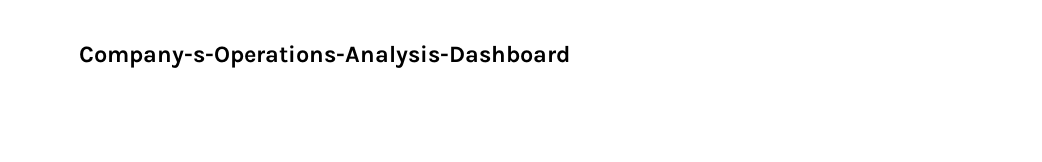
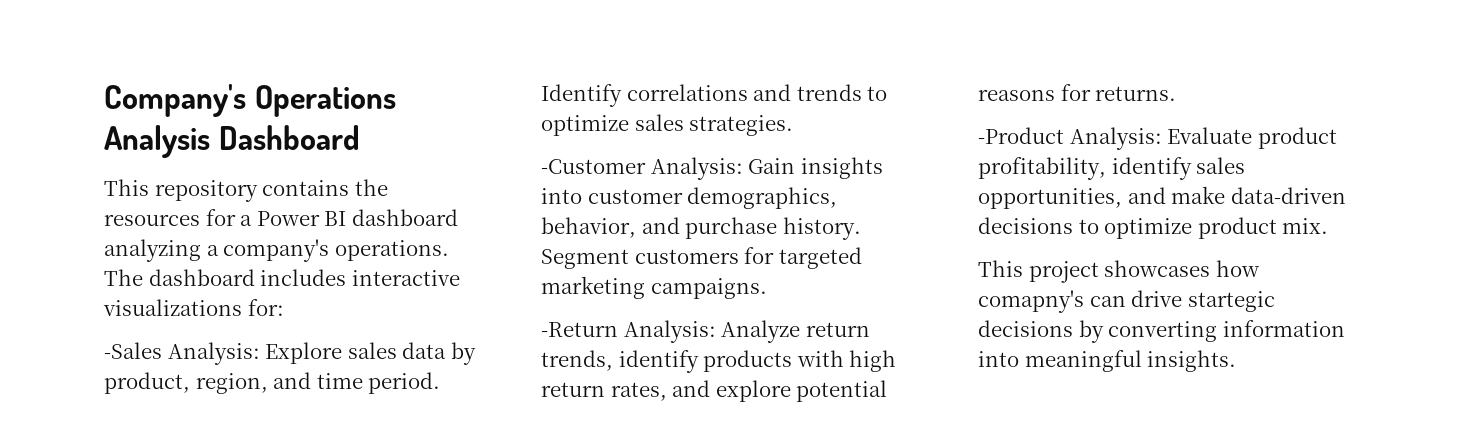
- Company-s-Operations-Analysis-Dashboard
+ Company's Operations Analysis Dashboard
+ This repository contains the resources for a Power BI dashboard analyzing a company's operations. The dashboard includes interactive visualizations for:
+ -Sales Analysis: Explore sales data by product, region, and time period. Identify correlations and trends to optimize sales strategies.
+ -Customer Analysis: Gain insights into customer demographics, behavior, and purchase history. Segment customers for targeted marketing campaigns.
+ -Return Analysis: Analyze return trends, identify products with high return rates, and explore potential reasons for returns.
+ -Product Analysis: Evaluate product profitability, identify sales opportunities, and make data-driven decisions to optimize product mix.
+ This project showcases how comapny's can drive startegic decisions by converting information into meaningful insights.

